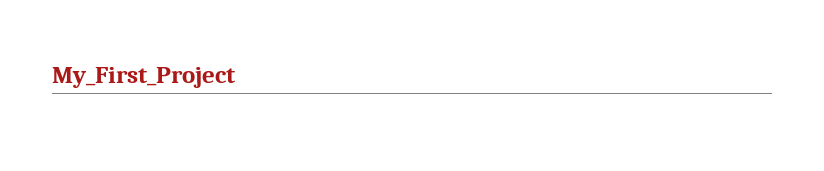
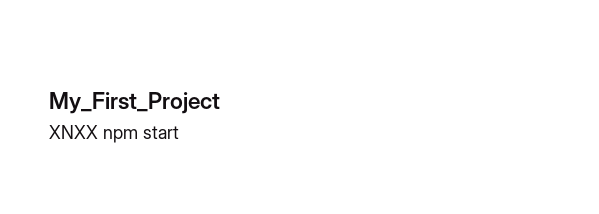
+ XNXX npm start

